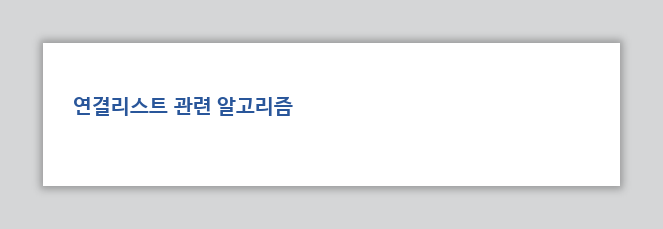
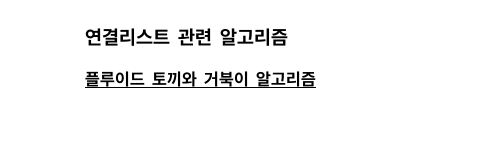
+ 플루이드 토끼와 거북이 알고리즘

